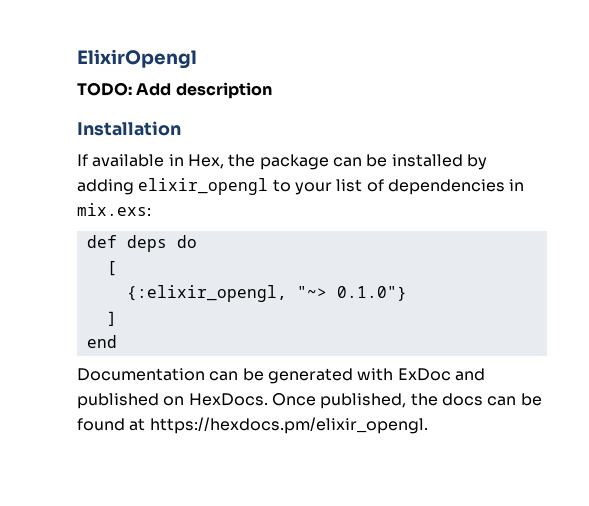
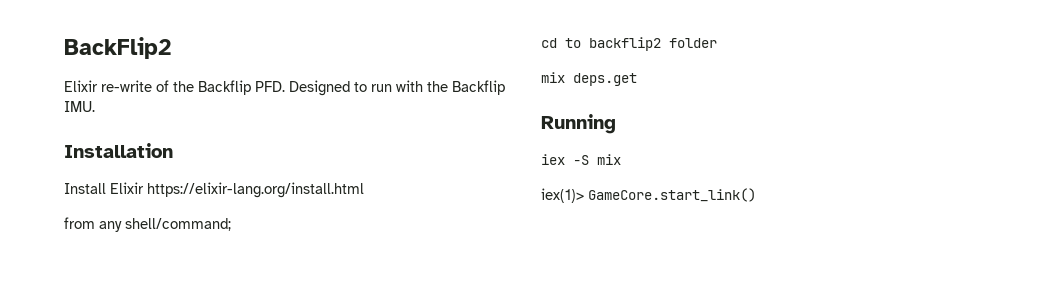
- ElixirOpengl
- TODO: Add description
+ BackFlip2
+ Elixir re-write of the Backflip PFD. Designed to run with the Backflip IMU.
  Installation
- If available in Hex, the package can be installed by adding elixir_opengl to your list of dependencies in mix.exs:
- def deps do
- [
- {:elixir_opengl, "~> 0.1.0"}
- ]
- end
- Documentation can be generated with ExDoc and published on HexDocs. Once published, the docs can be found at https://hexdocs.pm/elixir_opengl.
+ Install Elixir https://elixir-lang.org/install.html
+ from any shell/command;
+ cd to backflip2 folder
+ mix deps.get
+ Running
+ iex -S mix
+ iex(1)> GameCore.start_link()

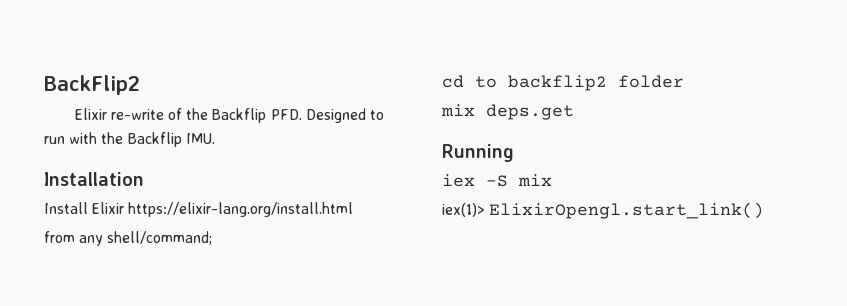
- iex(1)> GameCore.start_link()
+ iex(1)> ElixirOpengl.start_link()

